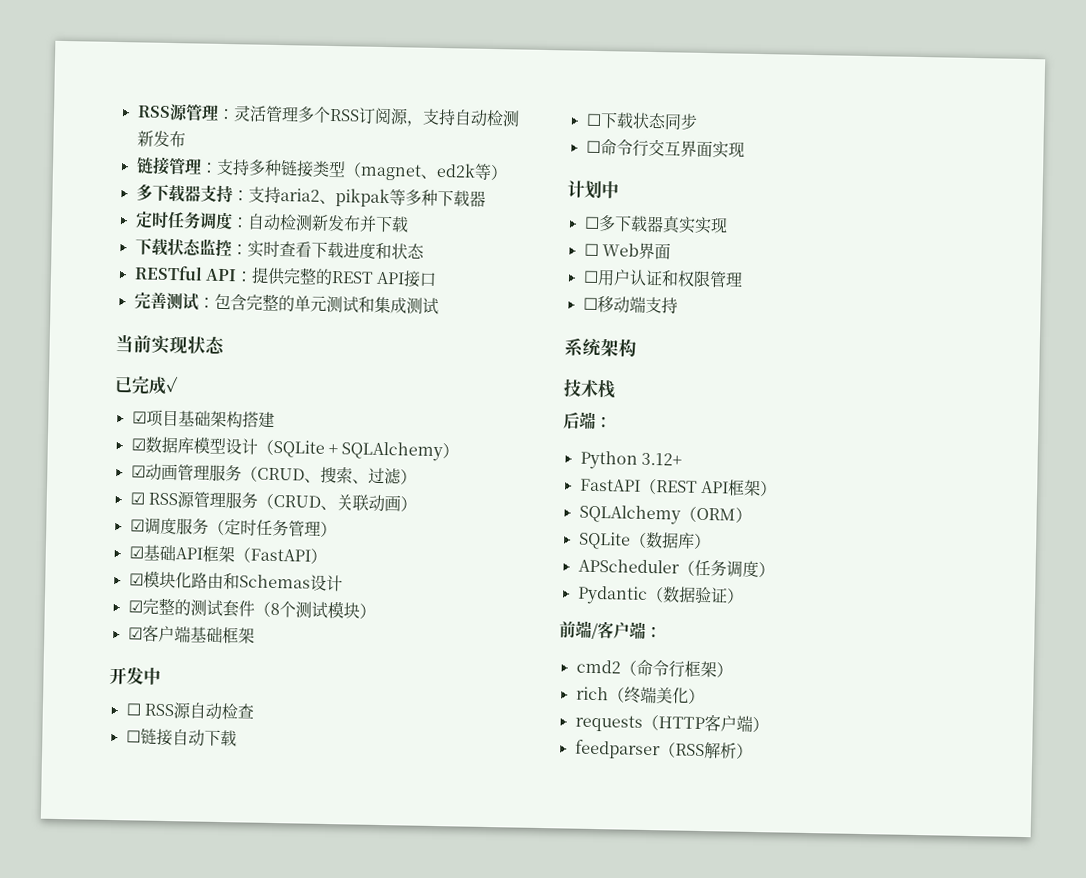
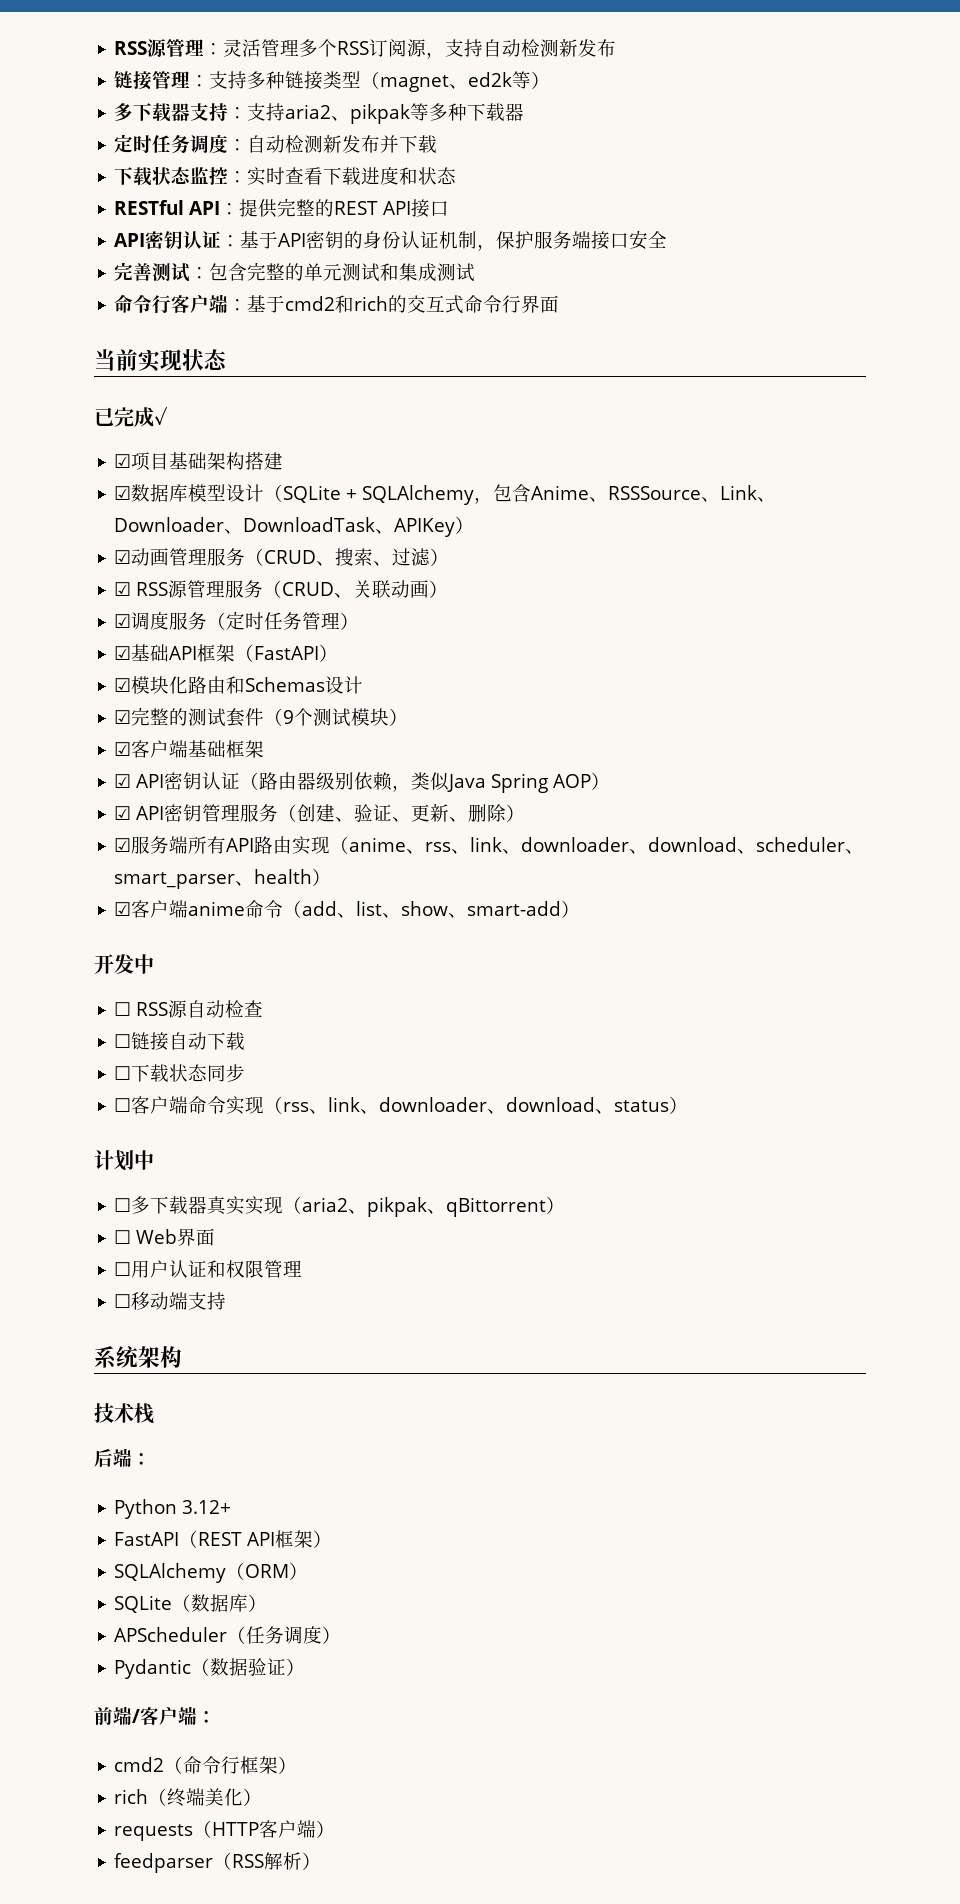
+ API密钥认证：基于API密钥的身份认证机制，保护服务端接口安全
+ 命令行客户端：基于cmd2和rich的交互式命令行界面
- ☑数据库模型设计（SQLite + SQLAlchemy）
+ ☑数据库模型设计（SQLite + SQLAlchemy，包含Anime、RSSSource、Link、Downloader、DownloadTask、APIKey）
- ☑完整的测试套件（8个测试模块）
+ ☑完整的测试套件（9个测试模块）
+ ☑ API密钥认证（路由器级别依赖，类似Java Spring AOP）
+ ☑ API密钥管理服务（创建、验证、更新、删除）
+ ☑服务端所有API路由实现（anime、rss、link、downloader、download、scheduler、smart_parser、health）
+ ☑客户端anime命令（add、list、show、smart-add）
- ☐命令行交互界面实现
+ ☐客户端命令实现（rss、link、downloader、download、status）
- ☐多下载器真实实现
+ ☐多下载器真实实现（aria2、pikpak、qBittorrent）

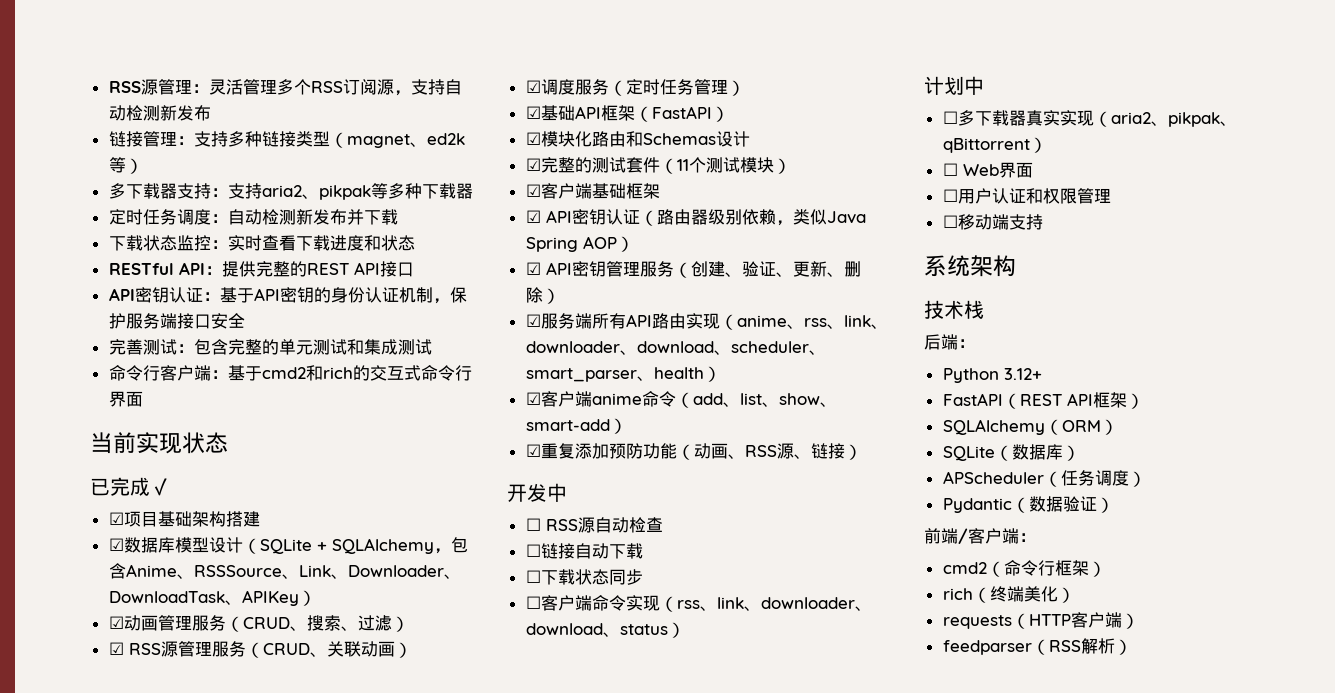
- ☑完整的测试套件（9个测试模块）
+ ☑完整的测试套件（11个测试模块）
+ ☑重复添加预防功能（动画、RSS源、链接）

